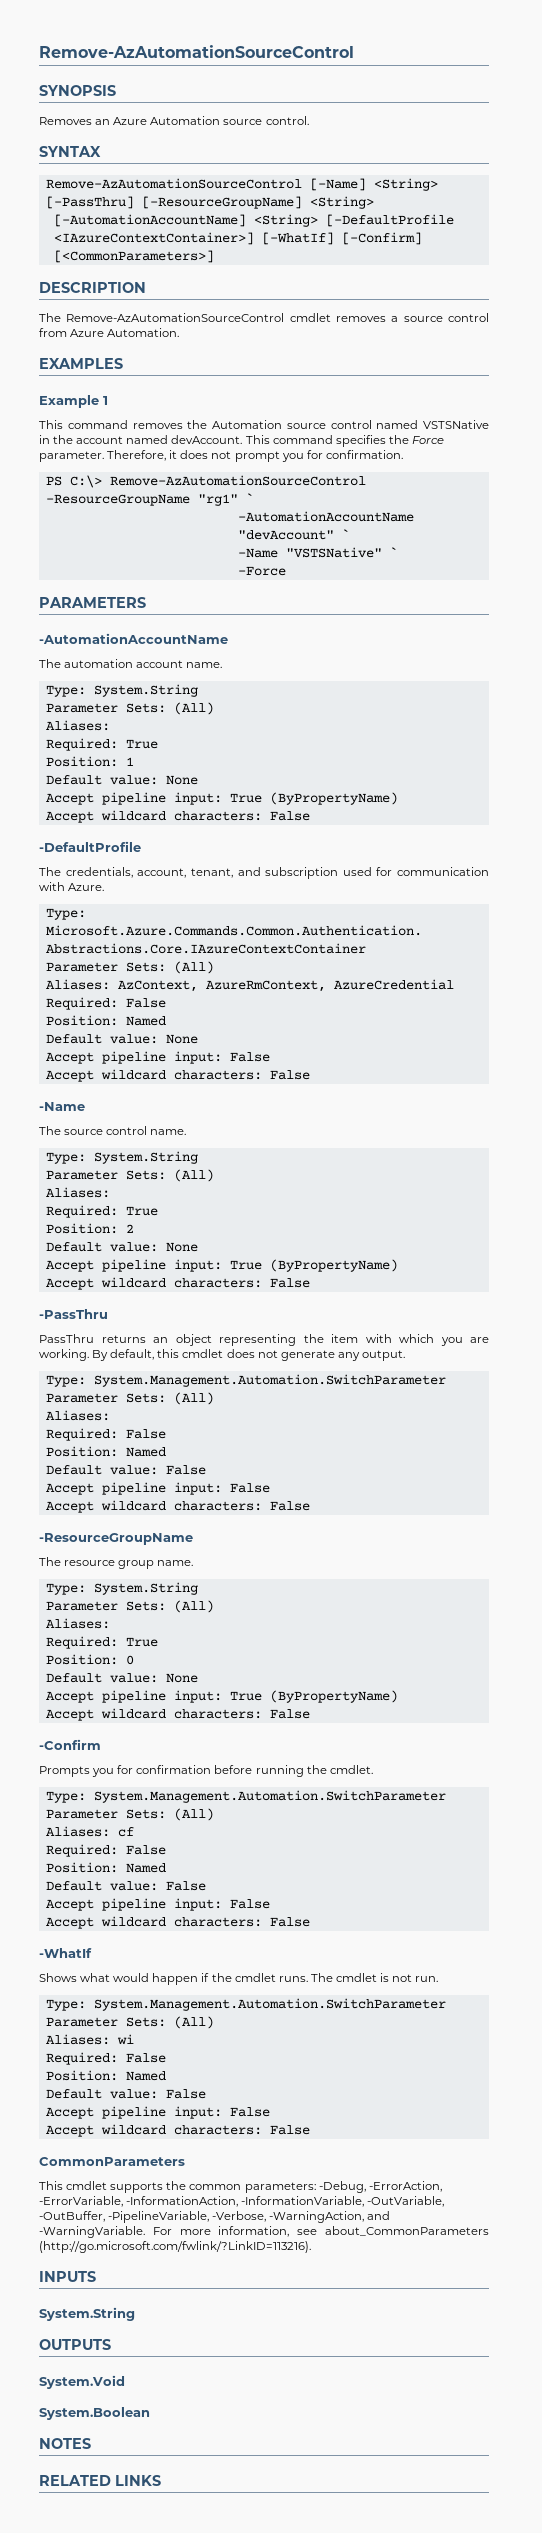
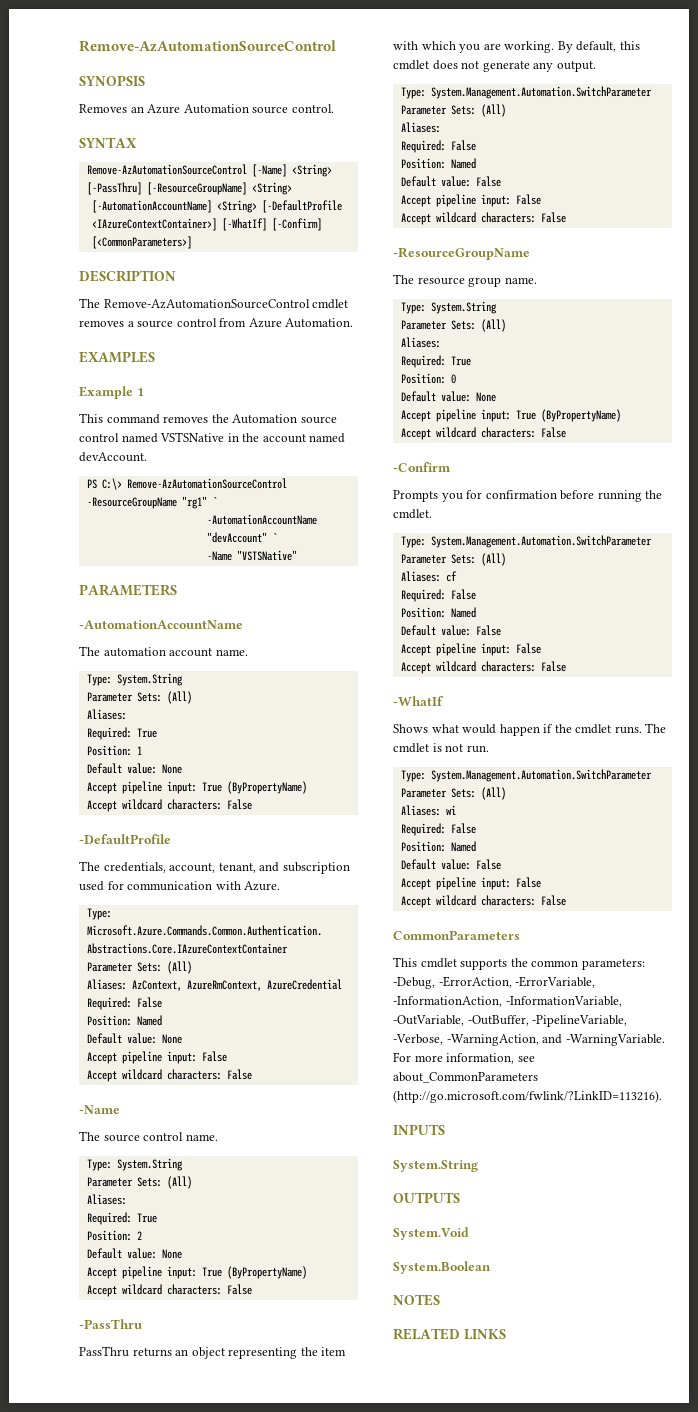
- This command specifies the Force parameter. Therefore, it does not prompt you for confirmation.
- -Name "VSTSNative" `
- -Force
+ -Name "VSTSNative"

